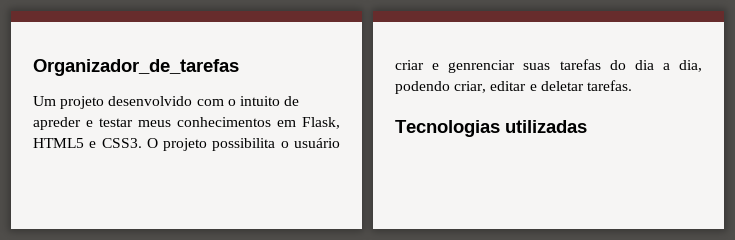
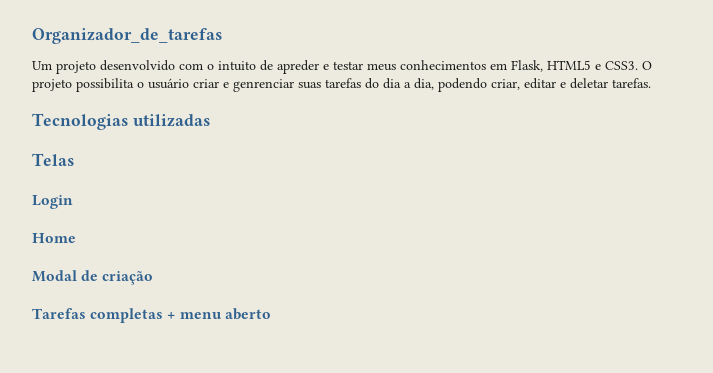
+ Telas
+ Login
+ Home
+ Modal de criação
+ Tarefas completas + menu aberto

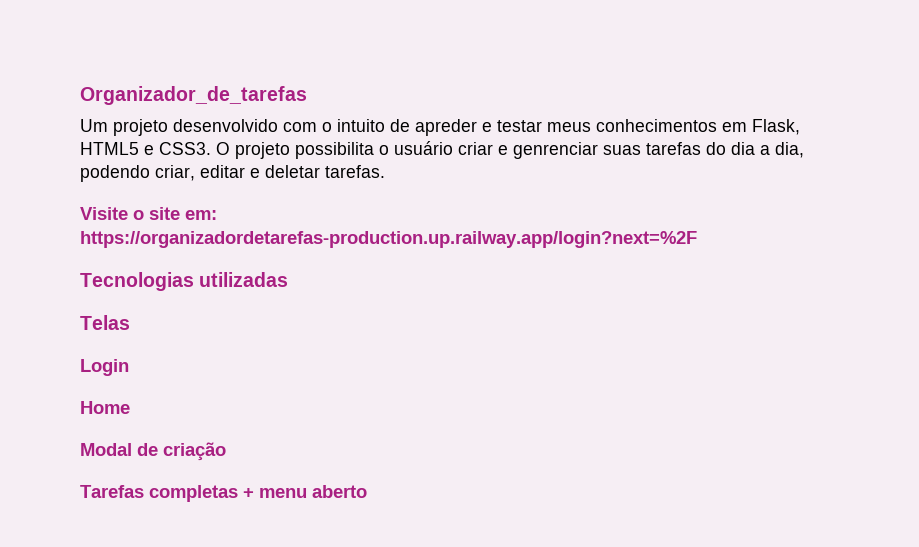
+ Visite o site em: https://organizadordetarefas-production.up.railway.app/login?next=%2F

